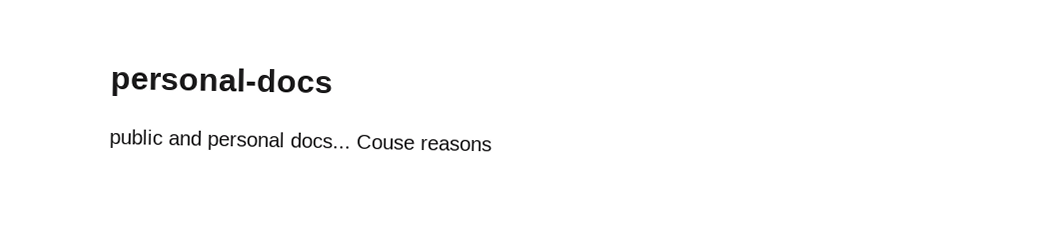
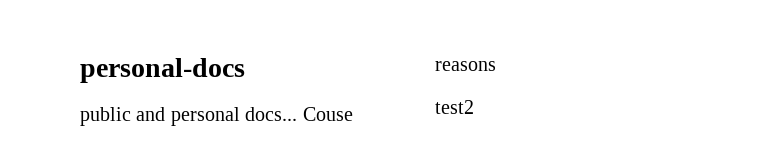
+ test2

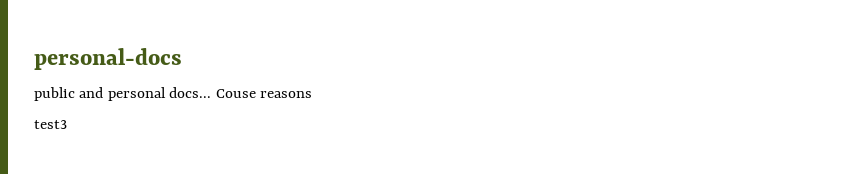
- test2
+ test3

